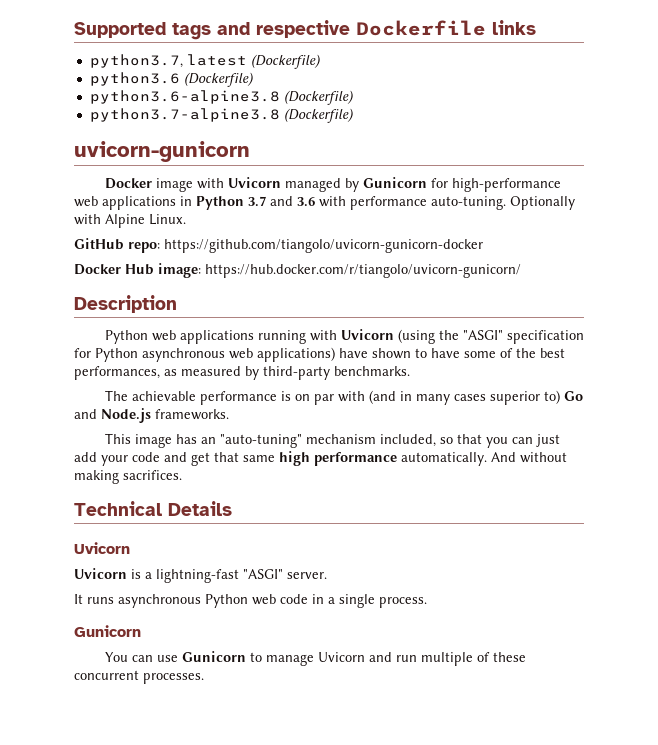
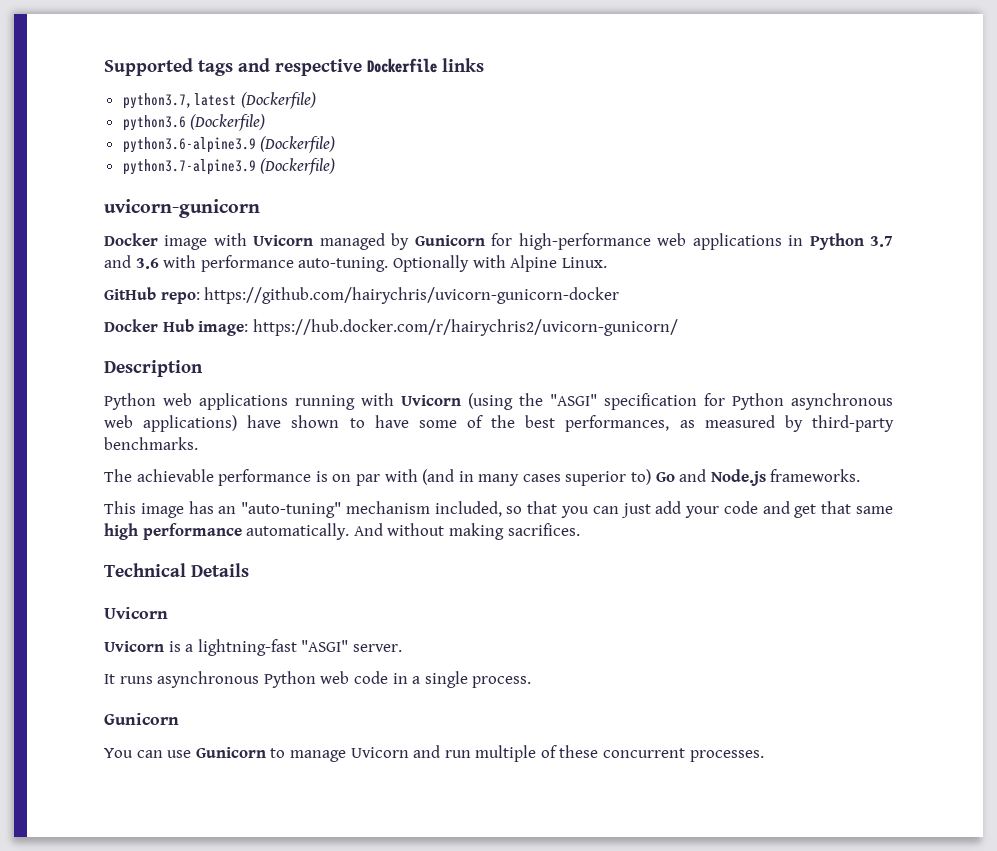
- python3.6-alpine3.8 (Dockerfile)
- python3.7-alpine3.8 (Dockerfile)
+ python3.6-alpine3.9 (Dockerfile)
+ python3.7-alpine3.9 (Dockerfile)
- GitHub repo: https://github.com/tiangolo/uvicorn-gunicorn-docker
+ GitHub repo: https://github.com/hairychris/uvicorn-gunicorn-docker
- Docker Hub image: https://hub.docker.com/r/tiangolo/uvicorn-gunicorn/
+ Docker Hub image: https://hub.docker.com/r/hairychris2/uvicorn-gunicorn/

